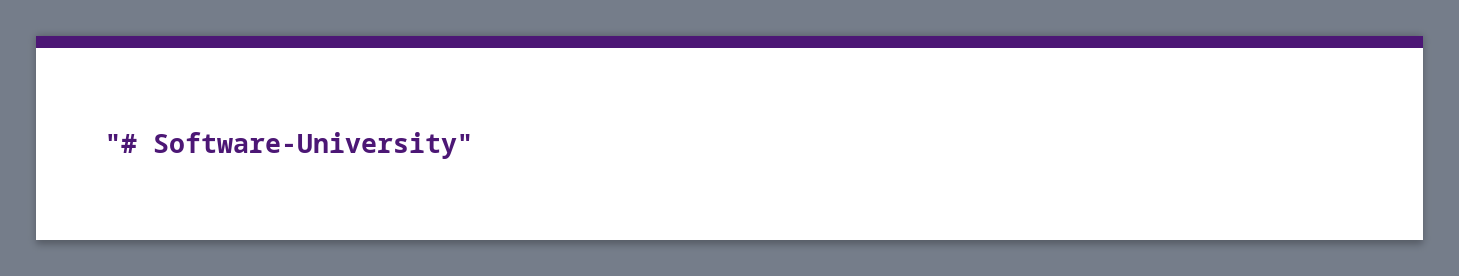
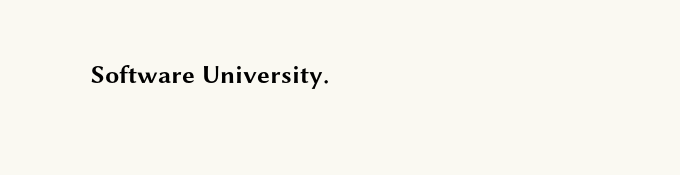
- "# Software-University"
+ Software University.

